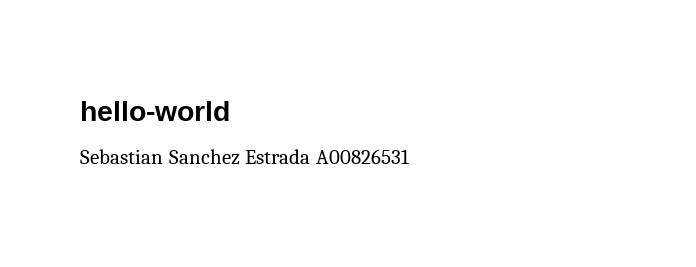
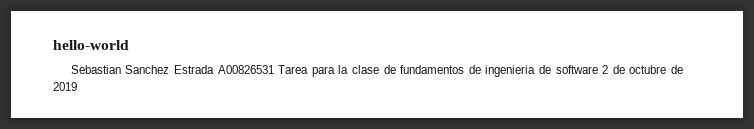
- Sebastian Sanchez Estrada A00826531
+ Sebastian Sanchez Estrada A00826531 Tarea para la clase de fundamentos de ingenieria de software 2 de octubre de 2019

